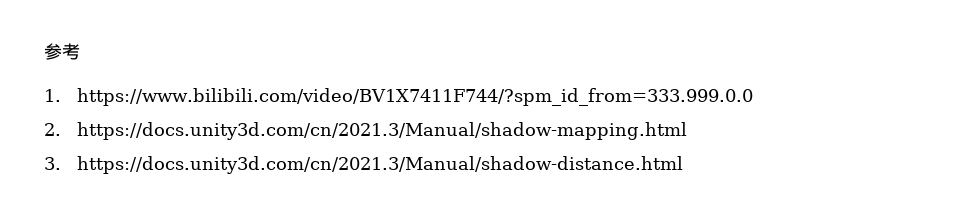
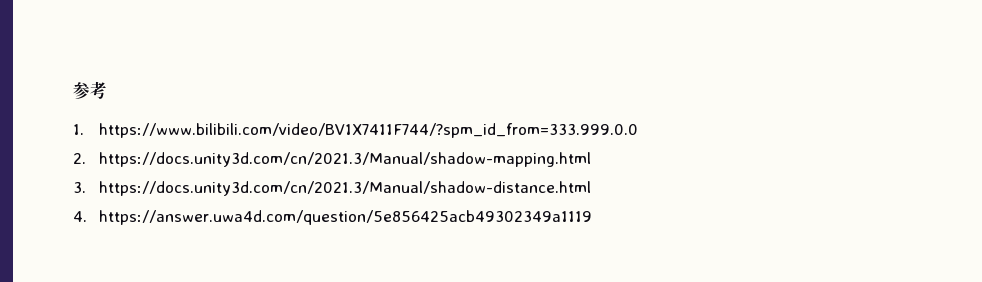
+ 4. https://answer.uwa4d.com/question/5e856425acb49302349a1119

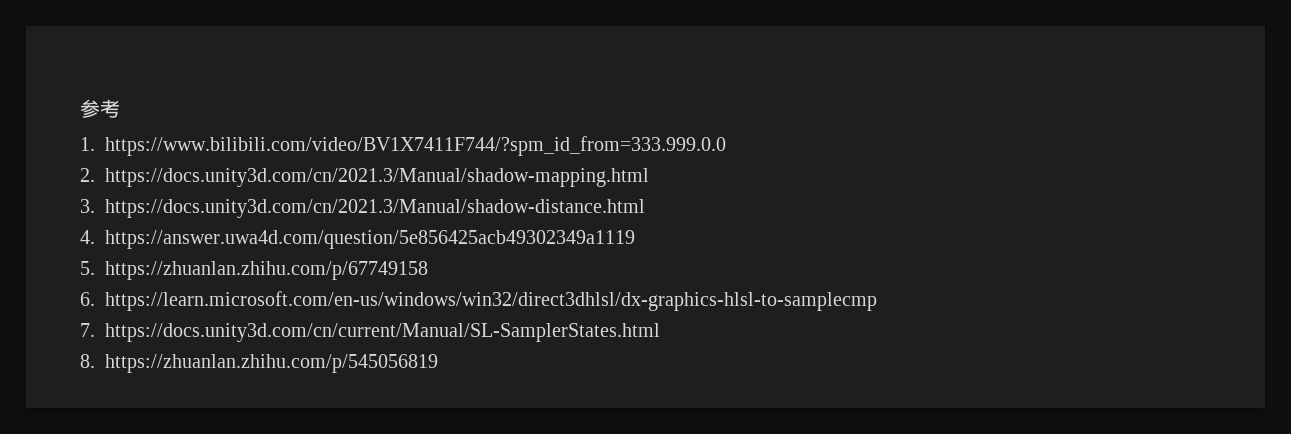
+ 5. https://zhuanlan.zhihu.com/p/67749158
+ 6. https://learn.microsoft.com/en-us/windows/win32/direct3dhlsl/dx-graphics-hlsl-to-samplecmp
+ 7. https://docs.unity3d.com/cn/current/Manual/SL-SamplerStates.html
+ 8. https://zhuanlan.zhihu.com/p/545056819

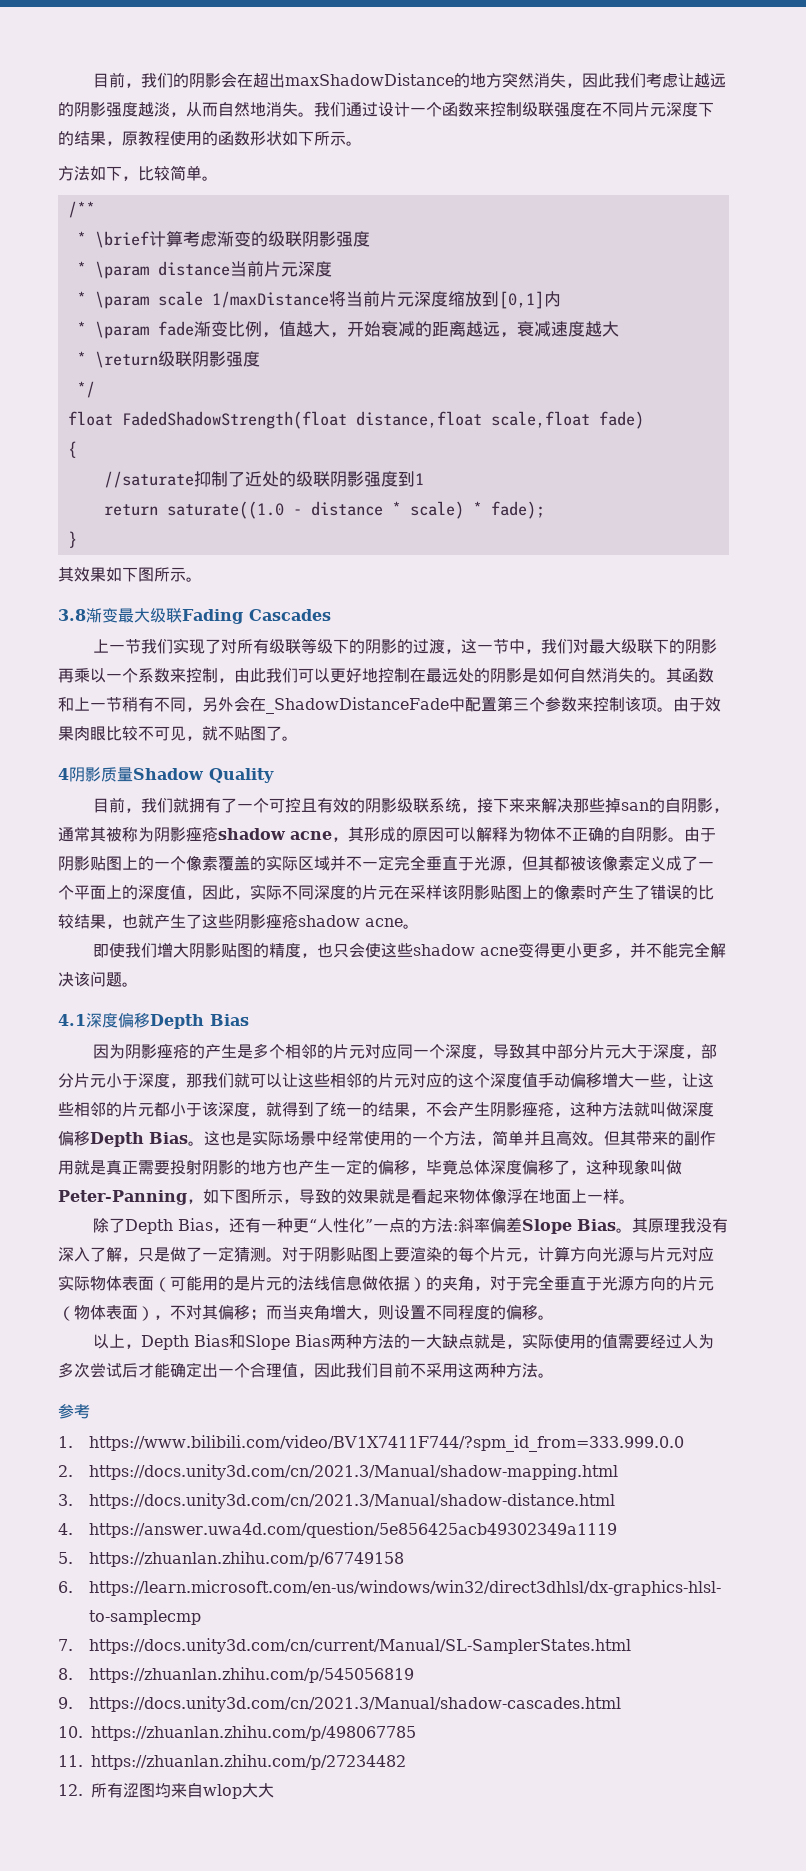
+ 目前，我们的阴影会在超出maxShadowDistance的地方突然消失，因此我们考虑让越远的阴影强度越淡，从而自然地消失。我们通过设计一个函数来控制级联强度在不同片元深度下的结果，原教程使用的函数形状如下所示。
+ 方法如下，比较简单。
+ /**
+ * \brief计算考虑渐变的级联阴影强度
+ * \param distance当前片元深度
+ * \param scale 1/maxDistance将当前片元深度缩放到[0,1]内
+ * \param fade渐变比例，值越大，开始衰减的距离越远，衰减速度越大
+ * \return级联阴影强度
+ */
+ float FadedShadowStrength(float distance,float scale,float fade)
+ {
+ //saturate抑制了近处的级联阴影强度到1
+ return saturate((1.0 - distance * scale) * fade);
+ }
+ 其效果如下图所示。
+ 3.8渐变最大级联Fading Cascades
+ 上一节我们实现了对所有级联等级下的阴影的过渡，这一节中，我们对最大级联下的阴影再乘以一个系数来控制，由此我们可以更好地控制在最远处的阴影是如何自然消失的。其函数和上一节稍有不同，另外会在_ShadowDistanceFade中配置第三个参数来控制该项。由于效果肉眼比较不可见，就不贴图了。
+ 4阴影质量Shadow Quality
+ 目前，我们就拥有了一个可控且有效的阴影级联系统，接下来来解决那些掉san的自阴影，通常其被称为阴影痤疮shadow acne，其形成的原因可以解释为物体不正确的自阴影。由于阴影贴图上的一个像素覆盖的实际区域并不一定完全垂直于光源，但其都被该像素定义成了一个平面上的深度值，因此，实际不同深度的片元在采样该阴影贴图上的像素时产生了错误的比较结果，也就产生了这些阴影痤疮shadow acne。
+ 即使我们增大阴影贴图的精度，也只会使这些shadow acne变得更小更多，并不能完全解决该问题。
+ 4.1深度偏移Depth Bias
+ 因为阴影痤疮的产生是多个相邻的片元对应同一个深度，导致其中部分片元大于深度，部分片元小于深度，那我们就可以让这些相邻的片元对应的这个深度值手动偏移增大一些，让这些相邻的片元都小于该深度，就得到了统一的结果，不会产生阴影痤疮，这种方法就叫做深度偏移Depth Bias。这也是实际场景中经常使用的一个方法，简单并且高效。但其带来的副作用就是真正需要投射阴影的地方也产生一定的偏移，毕竟总体深度偏移了，这种现象叫做Peter-Panning，如下图所示，导致的效果就是看起来物体像浮在地面上一样。
+ 除了Depth Bias，还有一种更“人性化”一点的方法:斜率偏差Slope Bias。其原理我没有深入了解，只是做了一定猜测。对于阴影贴图上要渲染的每个片元，计算方向光源与片元对应实际物体表面（可能用的是片元的法线信息做依据）的夹角，对于完全垂直于光源方向的片元（物体表面），不对其偏移；而当夹角增大，则设置不同程度的偏移。
+ 以上，Depth Bias和Slope Bias两种方法的一大缺点就是，实际使用的值需要经过人为多次尝试后才能确定出一个合理值，因此我们目前不采用这两种方法。
+ 9. https://docs.unity3d.com/cn/2021.3/Manual/shadow-cascades.html
+ 10. https://zhuanlan.zhihu.com/p/498067785
+ 11. https://zhuanlan.zhihu.com/p/27234482
+ 12.所有涩图均来自wlop大大

